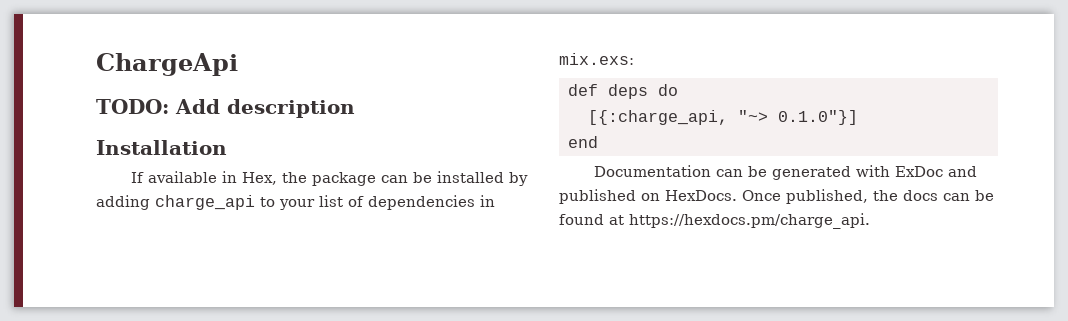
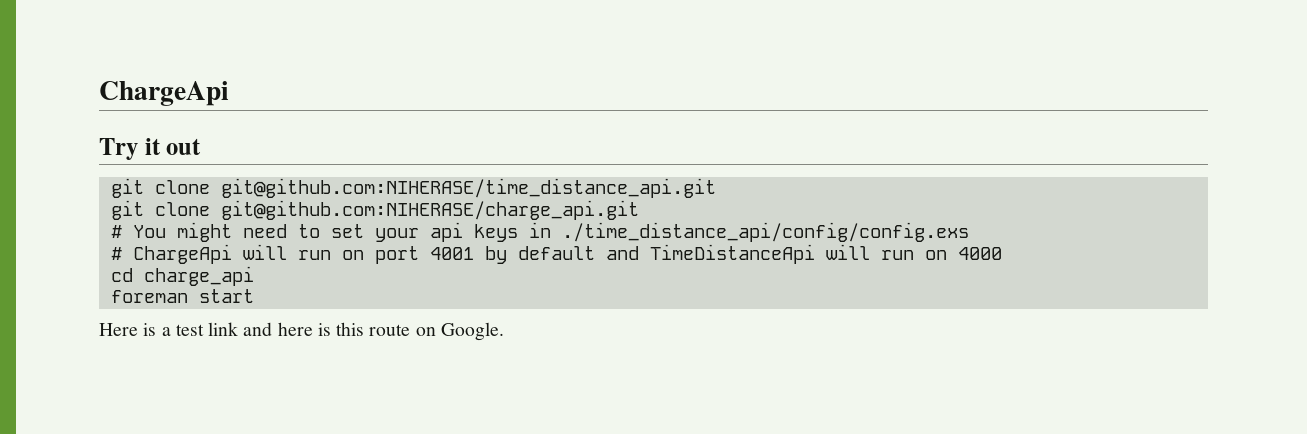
- TODO: Add description
- Installation
- If available in Hex, the package can be installed by adding charge_api to your list of dependencies in mix.exs:
- def deps do
- [{:charge_api, "~> 0.1.0"}]
- end
- Documentation can be generated with ExDoc and published on HexDocs. Once published, the docs can be found at https://hexdocs.pm/charge_api.
+ Try it out
+ git clone git@github.com:NIHERASE/time_distance_api.git
+ git clone git@github.com:NIHERASE/charge_api.git
+ # You might need to set your api keys in ./time_distance_api/config/config.exs
+ # ChargeApi will run on port 4001 by default and TimeDistanceApi will run on 4000
+ cd charge_api
+ foreman start
+ Here is a test link and here is this route on Google.

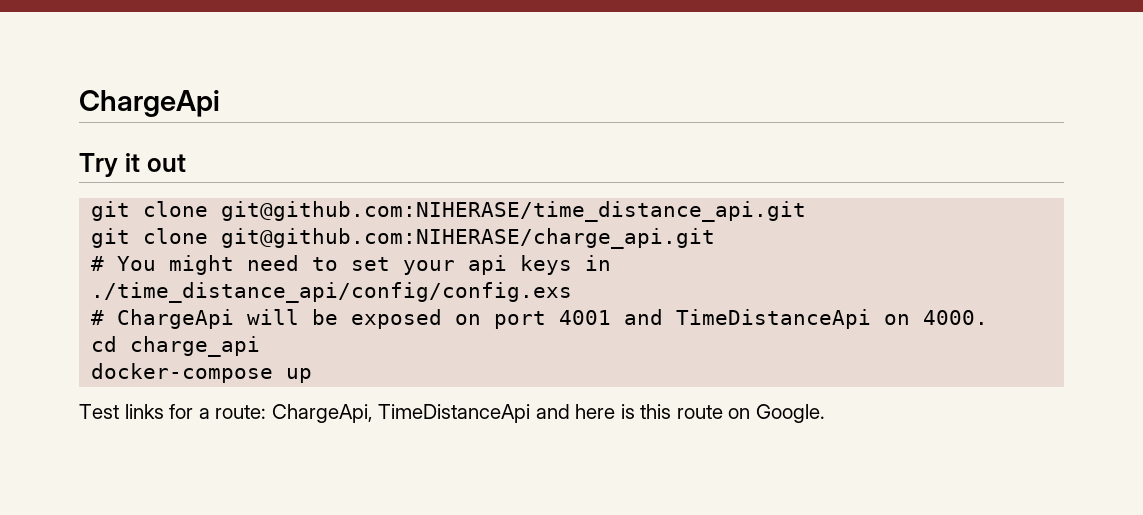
- # ChargeApi will run on port 4001 by default and TimeDistanceApi will run on 4000
+ # ChargeApi will be exposed on port 4001 and TimeDistanceApi on 4000.
  cd charge_api
- foreman start
- Here is a test link and here is this route on Google.
+ docker-compose up
+ Test links for a route: ChargeApi, TimeDistanceApi and here is this route on Google.

